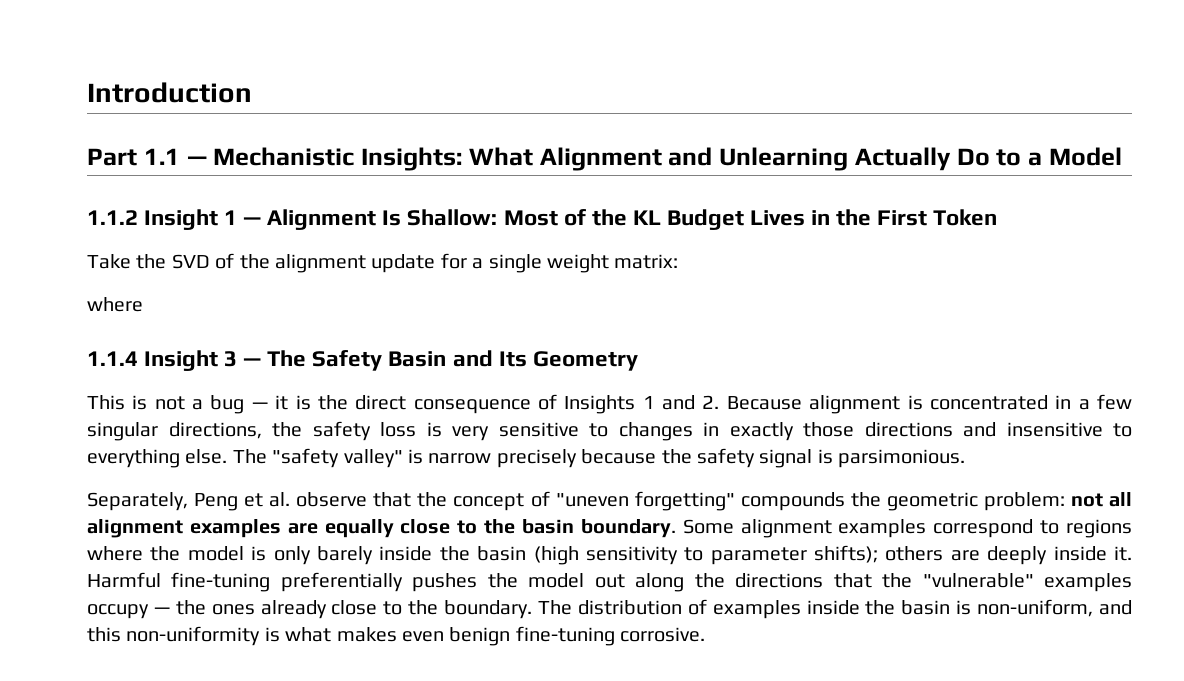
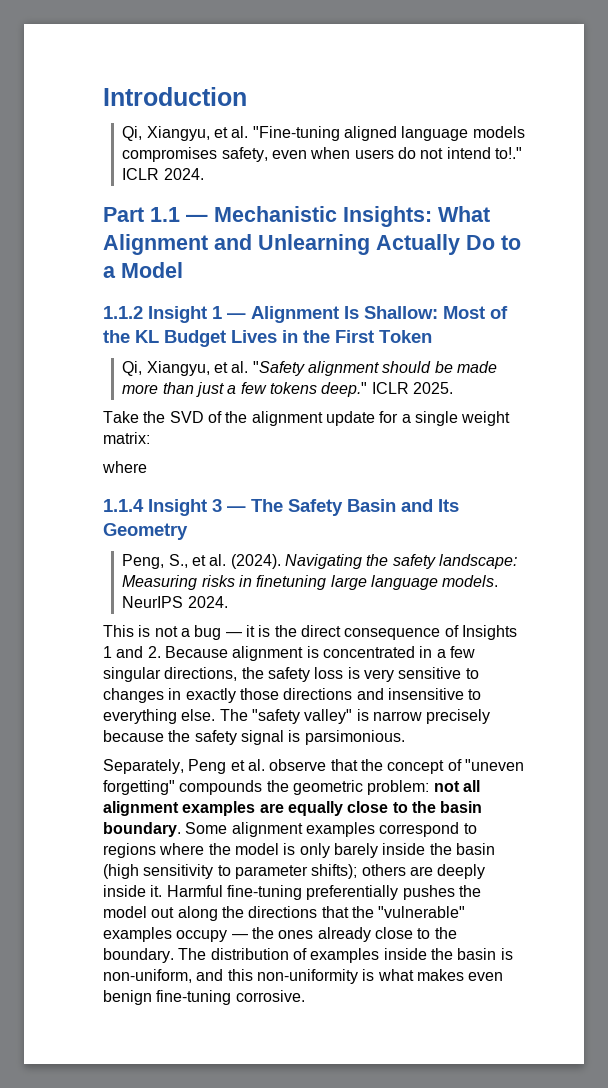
+ Qi, Xiangyu, et al. "Fine-tuning aligned language models compromises safety, even when users do not intend to!." ICLR 2024.
+ Qi, Xiangyu, et al. "Safety alignment should be made more than just a few tokens deep." ICLR 2025.
+ Peng, S., et al. (2024). Navigating the safety landscape: Measuring risks in finetuning large language models. NeurIPS 2024.

